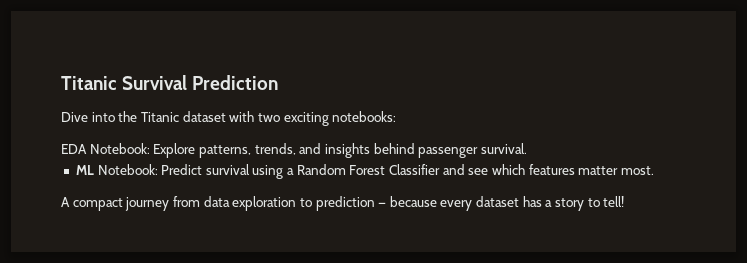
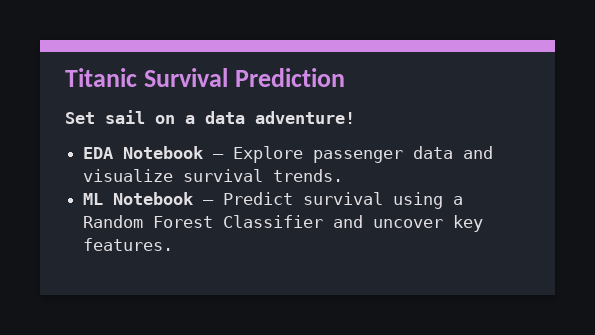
- Dive into the Titanic dataset with two exciting notebooks:
- EDA Notebook: Explore patterns, trends, and insights behind passenger survival.
+ Set sail on a data adventure!
+ EDA Notebook – Explore passenger data and visualize survival trends.
- ML Notebook: Predict survival using a Random Forest Classifier and see which features matter most.
- A compact journey from data exploration to prediction — because every dataset has a story to tell!
+ ML Notebook – Predict survival using a Random Forest Classifier and uncover key features.

